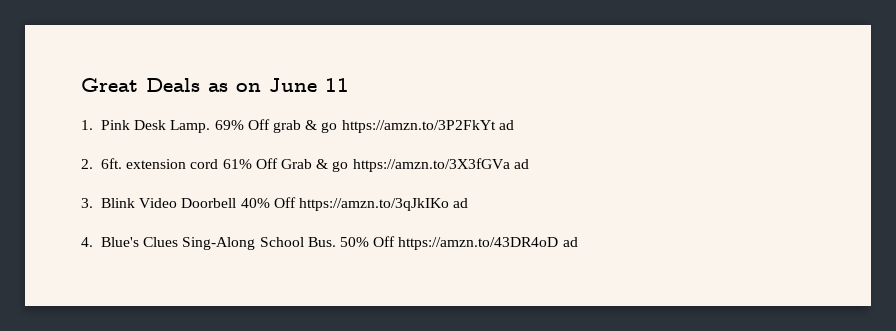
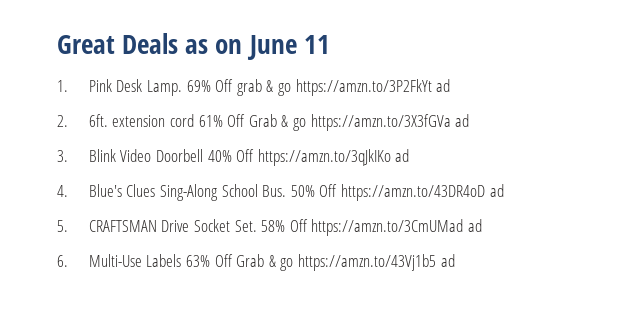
+ 5. CRAFTSMAN Drive Socket Set. 58% Off https://amzn.to/3CmUMad ad
+ 6. Multi-Use Labels 63% Off Grab & go https://amzn.to/43Vj1b5 ad

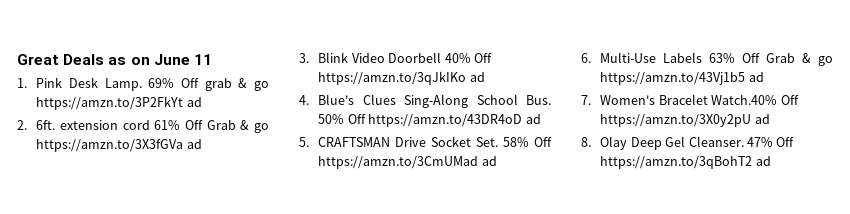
+ 7. Women's Bracelet Watch.40% Off https://amzn.to/3X0y2pU ad
+ 8. Olay Deep Gel Cleanser. 47% Off https://amzn.to/3qBohT2 ad

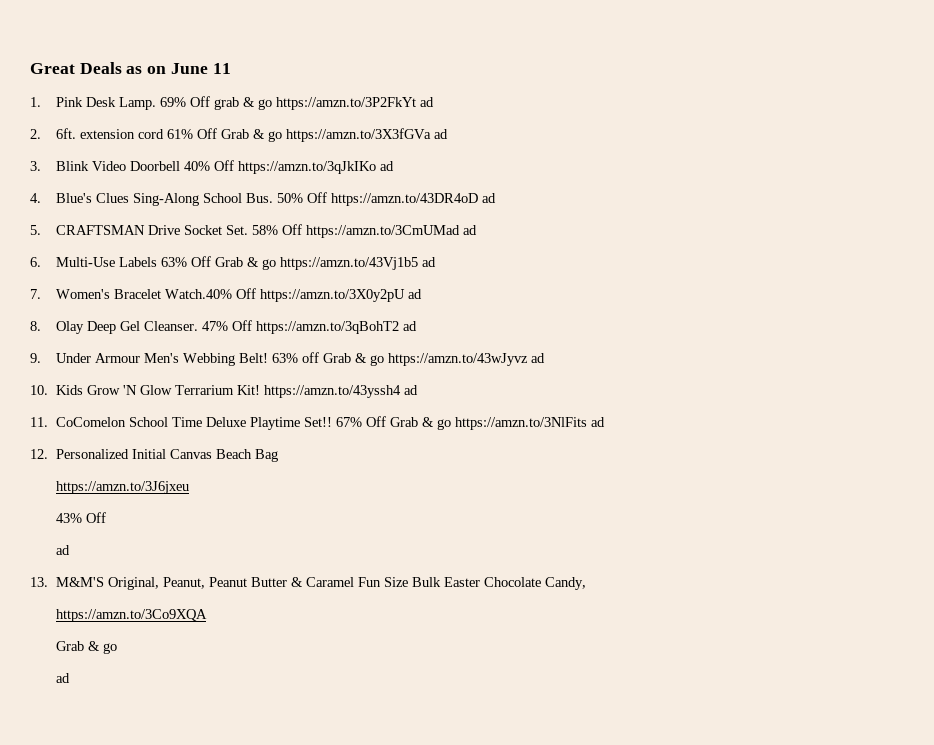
+ 9. Under Armour Men's Webbing Belt! 63% off Grab & go https://amzn.to/43wJyvz ad
+ 10. Kids Grow 'N Glow Terrarium Kit! https://amzn.to/43yssh4 ad
+ 11. CoComelon School Time Deluxe Playtime Set!! 67% Off Grab & go https://amzn.to/3NlFits ad
+ 12. Personalized Initial Canvas Beach Bag
+ https://amzn.to/3J6jxeu
+ 43% Off
+ ad
+ 13. M&M'S Original, Peanut, Peanut Butter & Caramel Fun Size Bulk Easter Chocolate Candy,
+ https://amzn.to/3Co9XQA
+ Grab & go
+ ad

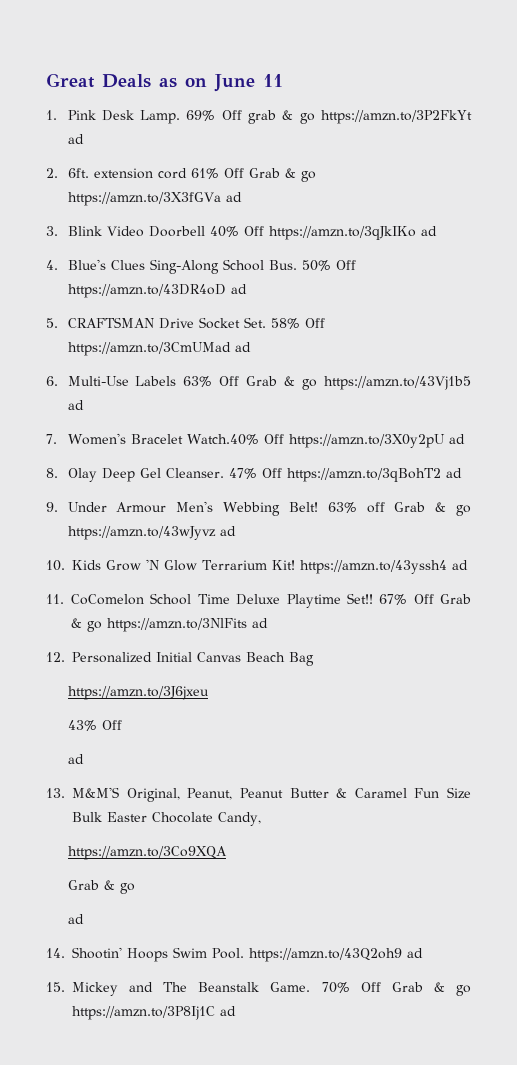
+ 14. Shootin' Hoops Swim Pool. https://amzn.to/43Q2oh9 ad
+ 15. Mickey and The Beanstalk Game. 70% Off Grab & go https://amzn.to/3P8Ij1C ad

